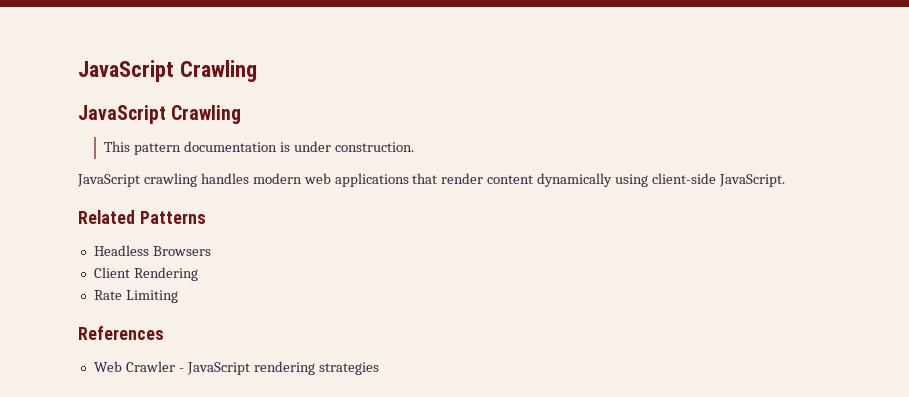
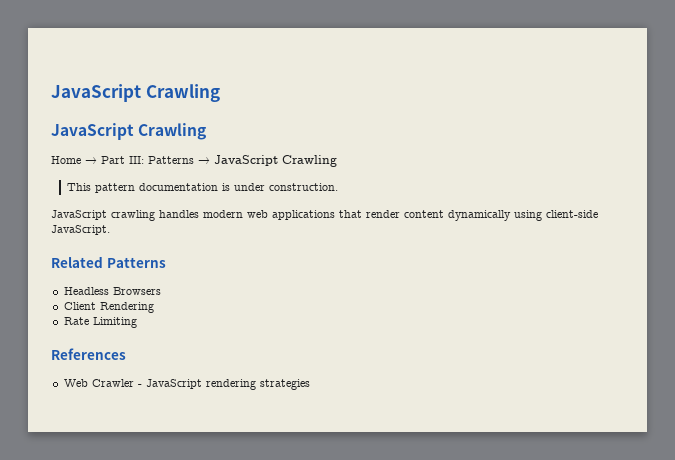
+ Home → Part III: Patterns → JavaScript Crawling

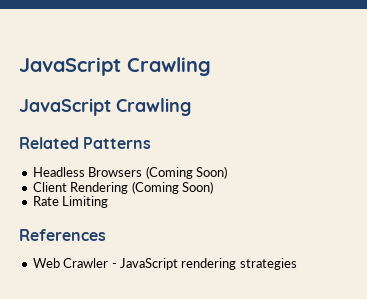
- Home → Part III: Patterns → JavaScript Crawling
- This pattern documentation is under construction.
- JavaScript crawling handles modern web applications that render content dynamically using client-side JavaScript.
- Headless Browsers
+ Headless Browsers (Coming Soon)
- Client Rendering
+ Client Rendering (Coming Soon)

